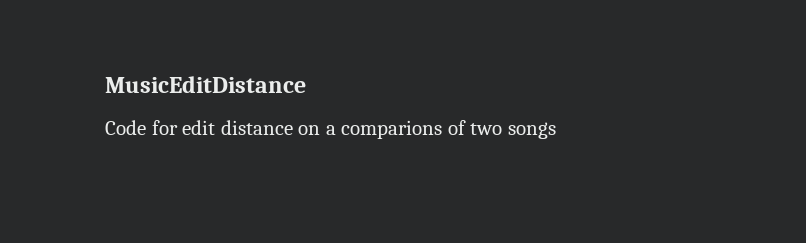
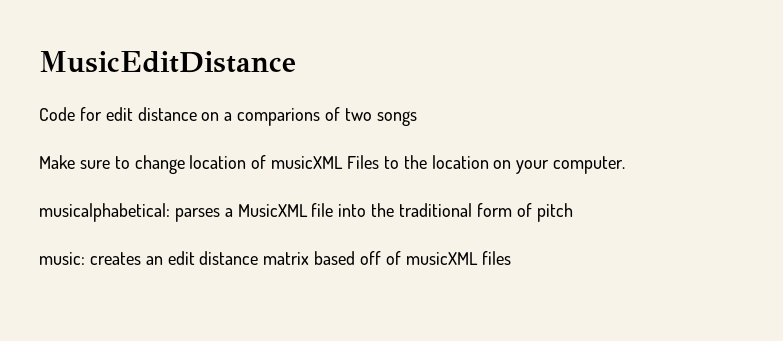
+ Make sure to change location of musicXML Files to the location on your computer.
+ musicalphabetical: parses a MusicXML file into the traditional form of pitch
+ music: creates an edit distance matrix based off of musicXML files

